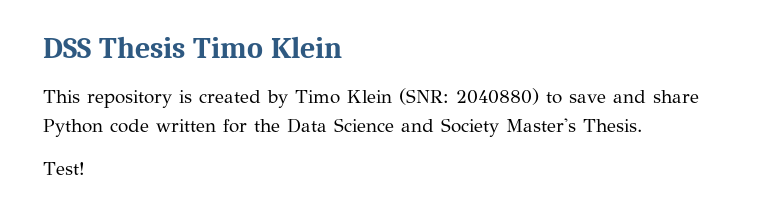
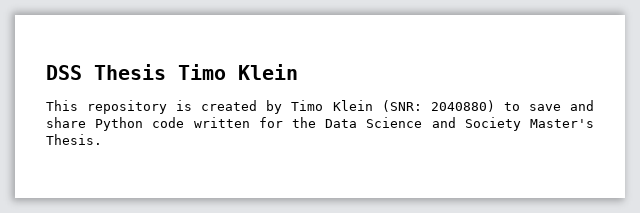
- Test!

